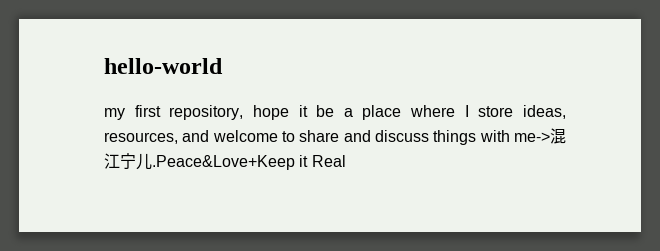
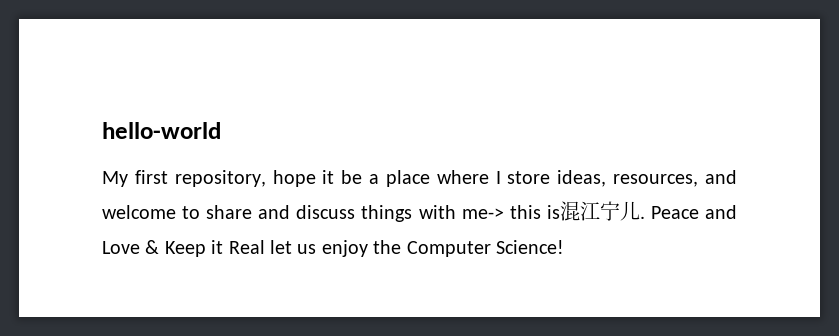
- my first repository, hope it be a place where I store ideas, resources, and welcome to share and discuss things with me->混江宁儿.Peace&Love+Keep it Real
+ My first repository, hope it be a place where I store ideas, resources, and welcome to share and discuss things with me-> this is混江宁儿. Peace and Love & Keep it Real let us enjoy the Computer Science!

